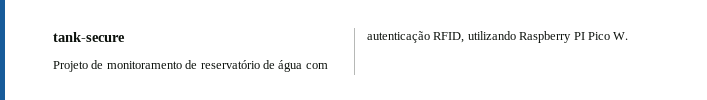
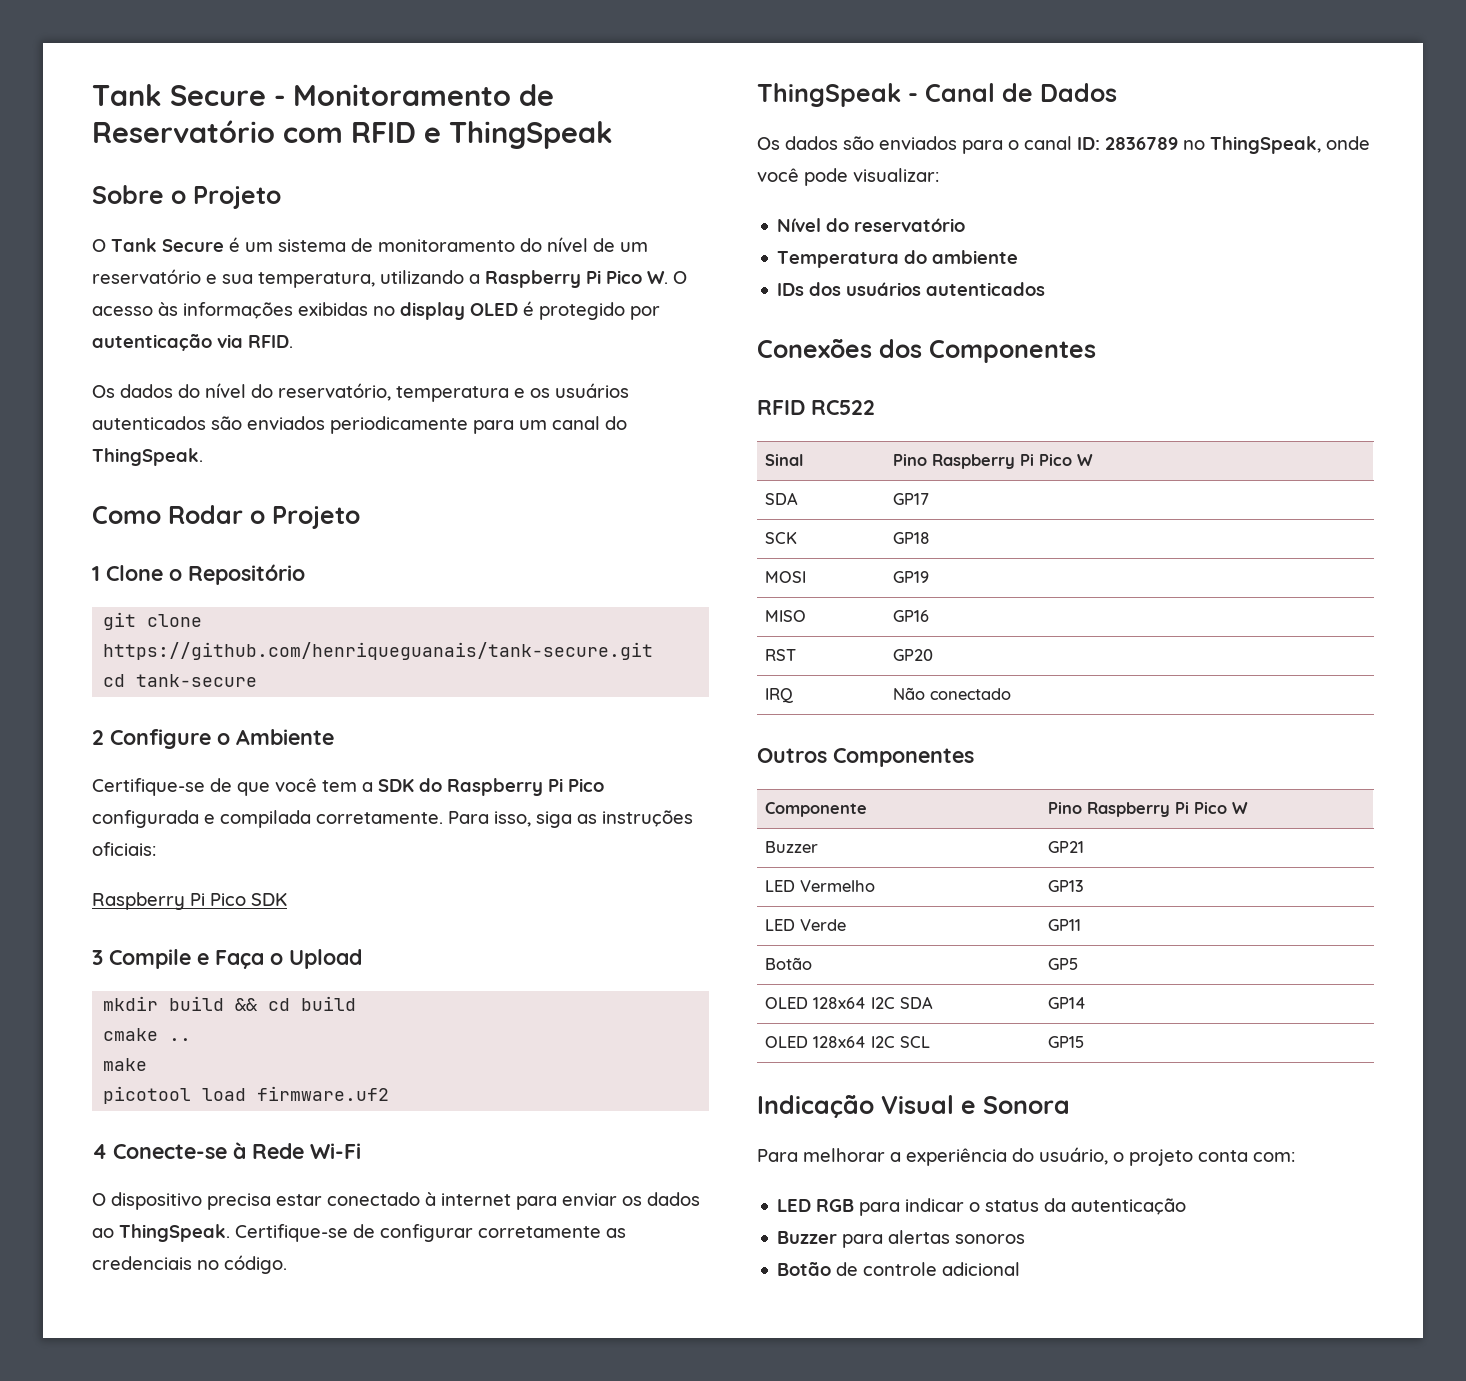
- tank-secure
- Projeto de monitoramento de reservatório de água com autenticação RFID, utilizando Raspberry PI Pico W.
+ Tank Secure - Monitoramento de Reservatório com RFID e ThingSpeak
+ Sobre o Projeto
+ O Tank Secure é um sistema de monitoramento do nível de um reservatório e sua temperatura, utilizando a Raspberry Pi Pico W. O acesso às informações exibidas no display OLED é protegido por autenticação via RFID.
+ Os dados do nível do reservatório, temperatura e os usuários autenticados são enviados periodicamente para um canal do ThingSpeak.
+ Como Rodar o Projeto
+ 1 Clone o Repositório
+ git clone https://github.com/henriqueguanais/tank-secure.git
+ cd tank-secure
+ 2 Configure o Ambiente
+ Certifique-se de que você tem a SDK do Raspberry Pi Pico configurada e compilada corretamente. Para isso, siga as instruções oficiais:
+ Raspberry Pi Pico SDK
+ 3 Compile e Faça o Upload
+ mkdir build && cd build
+ cmake ..
+ make
+ picotool load firmware.uf2
+ 4 Conecte-se à Rede Wi-Fi
+ O dispositivo precisa estar conectado à internet para enviar os dados ao ThingSpeak. Certifique-se de configurar corretamente as credenciais no código.
+ ThingSpeak - Canal de Dados
+ Os dados são enviados para o canal ID: 2836789 no ThingSpeak, onde você pode visualizar:
+ Nível do reservatório
+ Temperatura do ambiente
+ IDs dos usuários autenticados
+ Conexões dos Componentes
+ RFID RC522
+ Sinal | Pino Raspberry Pi Pico W
+ SDA | GP17
+ SCK | GP18
+ MOSI | GP19
+ MISO | GP16
+ RST | GP20
+ IRQ | Não conectado
+ Outros Componentes
+ Componente | Pino Raspberry Pi Pico W
+ Buzzer | GP21
+ LED Vermelho | GP13
+ LED Verde | GP11
+ Botão | GP5
+ OLED 128x64 I2C SDA | GP14
+ OLED 128x64 I2C SCL | GP15
+ Indicação Visual e Sonora
+ Para melhorar a experiência do usuário, o projeto conta com:
+ LED RGB para indicar o status da autenticação
+ Buzzer para alertas sonoros
+ Botão de controle adicional

